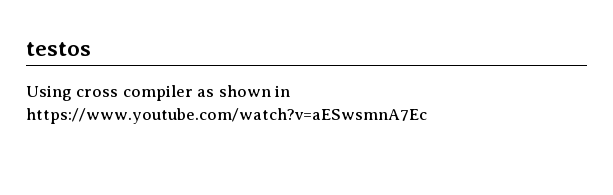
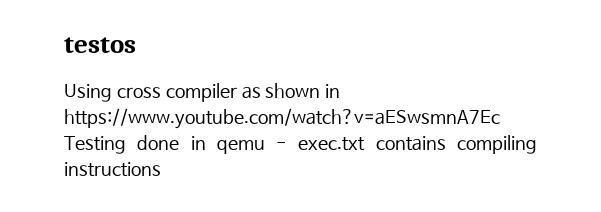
- Using cross compiler as shown in https://www.youtube.com/watch?v=aESwsmnA7Ec
+ Using cross compiler as shown in https://www.youtube.com/watch?v=aESwsmnA7Ec Testing done in qemu - exec.txt contains compiling instructions

